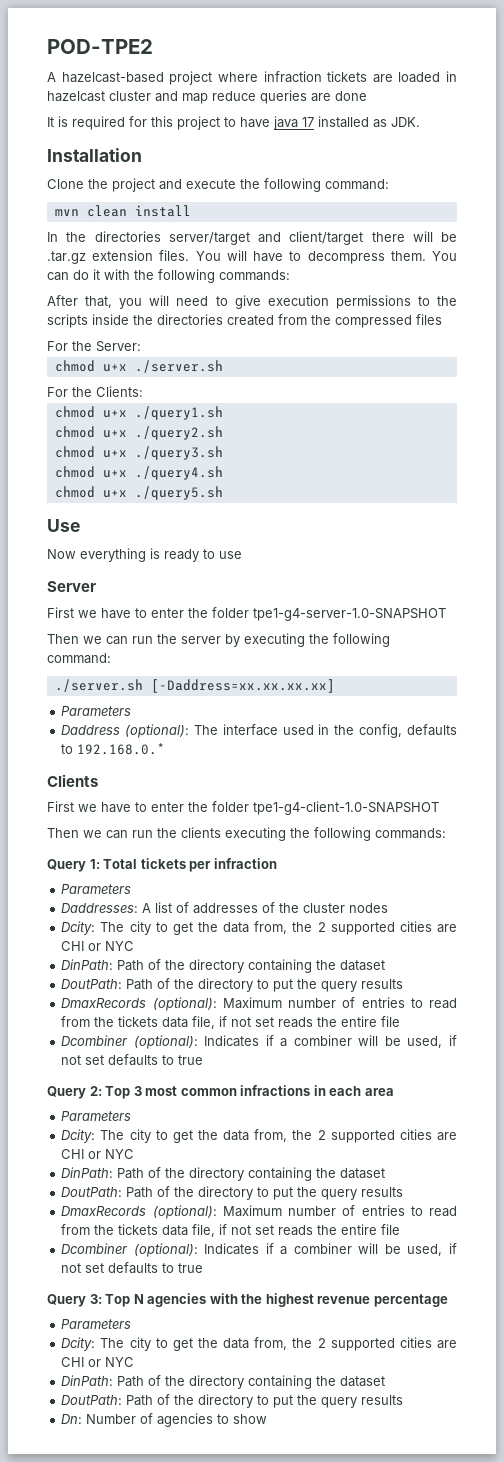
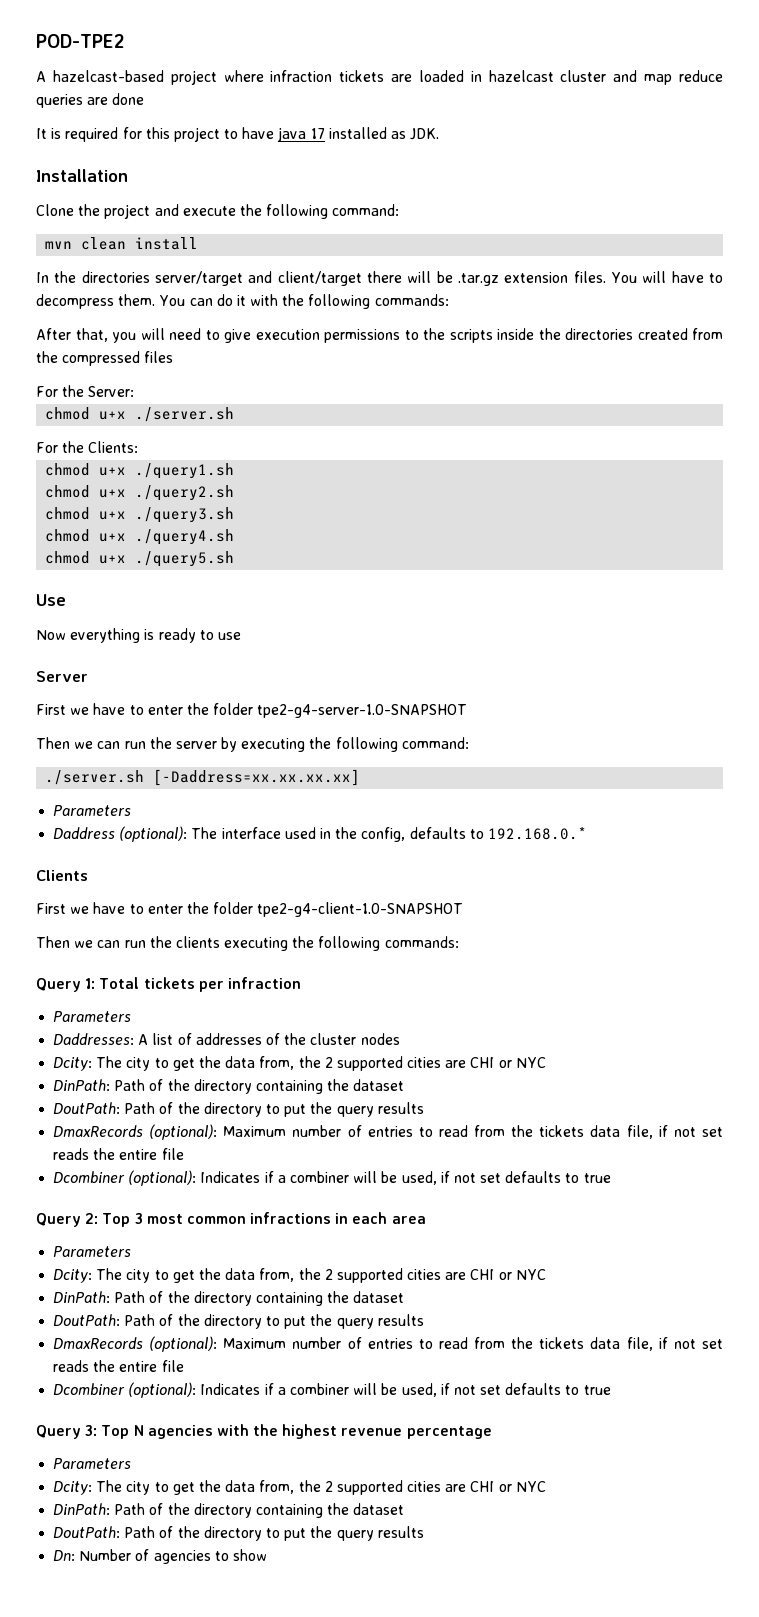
- First we have to enter the folder tpe1-g4-server-1.0-SNAPSHOT
+ First we have to enter the folder tpe2-g4-server-1.0-SNAPSHOT
- First we have to enter the folder tpe1-g4-client-1.0-SNAPSHOT
+ First we have to enter the folder tpe2-g4-client-1.0-SNAPSHOT

